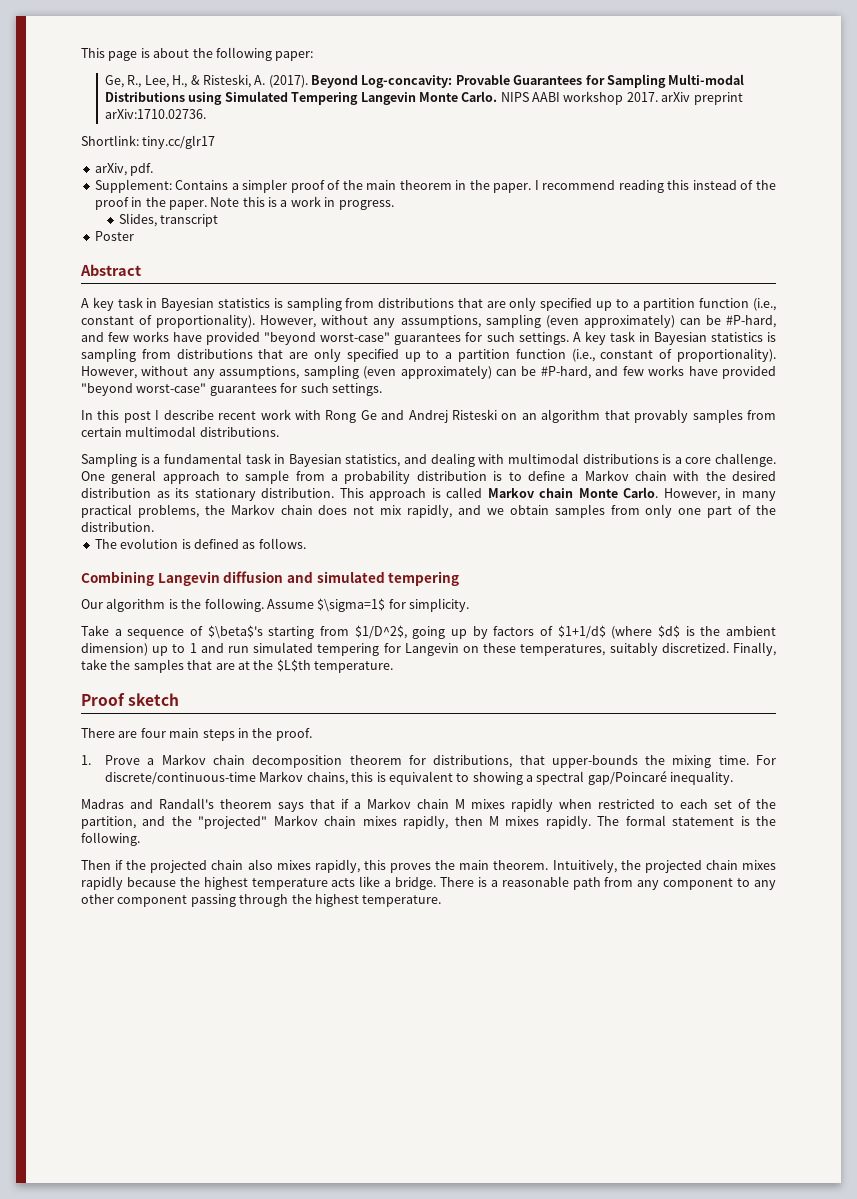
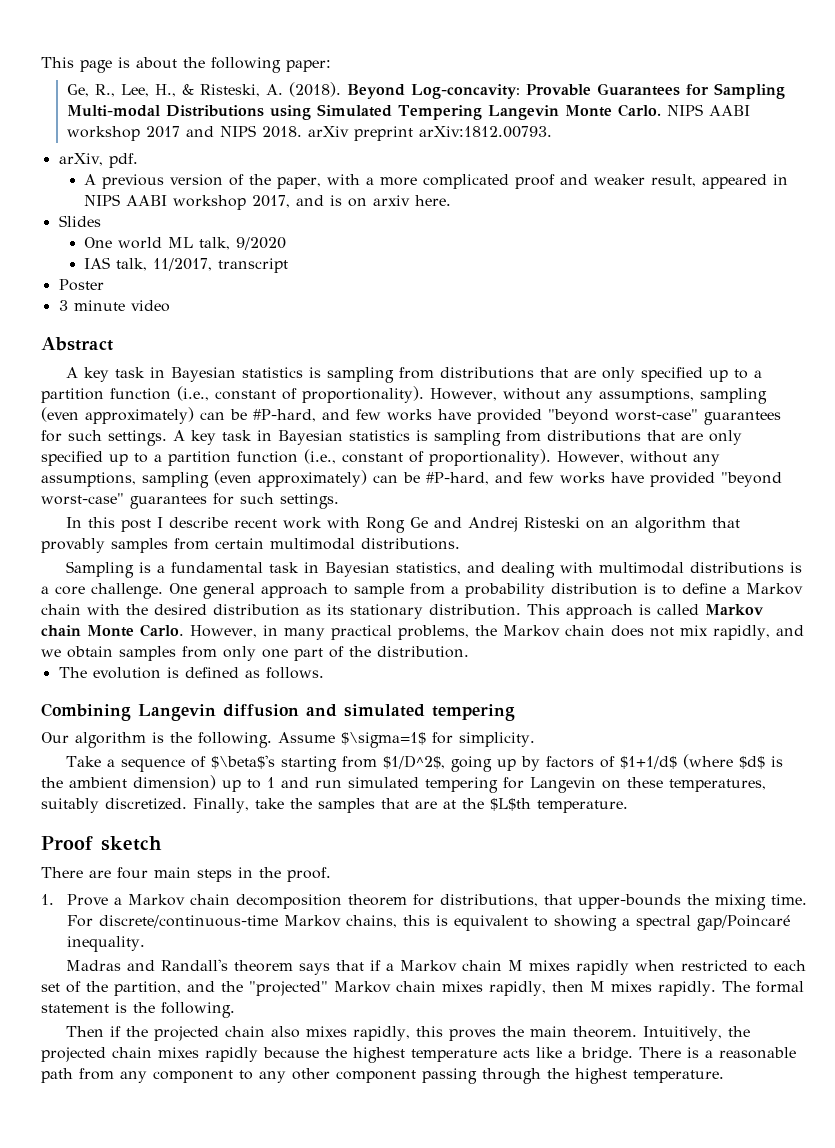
- Ge, R., Lee, H., & Risteski, A. (2017).
+ Ge, R., Lee, H., & Risteski, A. (2018).
- NIPS AABI workshop 2017. arXiv preprint arXiv:1710.02736.
- Shortlink: tiny.cc/glr17
+ NIPS AABI workshop 2017 and NIPS 2018. arXiv preprint arXiv:1812.00793.
  arXiv, pdf.
- Supplement: Contains a simpler proof of the main theorem in the paper. I recommend reading this instead of the proof in the paper. Note this is a work in progress.
- Slides, transcript
+ A previous version of the paper, with a more complicated proof and weaker result, appeared in NIPS AABI workshop 2017, and is on arxiv here.
+ Slides
+ One world ML talk, 9/2020
+ IAS talk, 11/2017, transcript
+ 3 minute video

